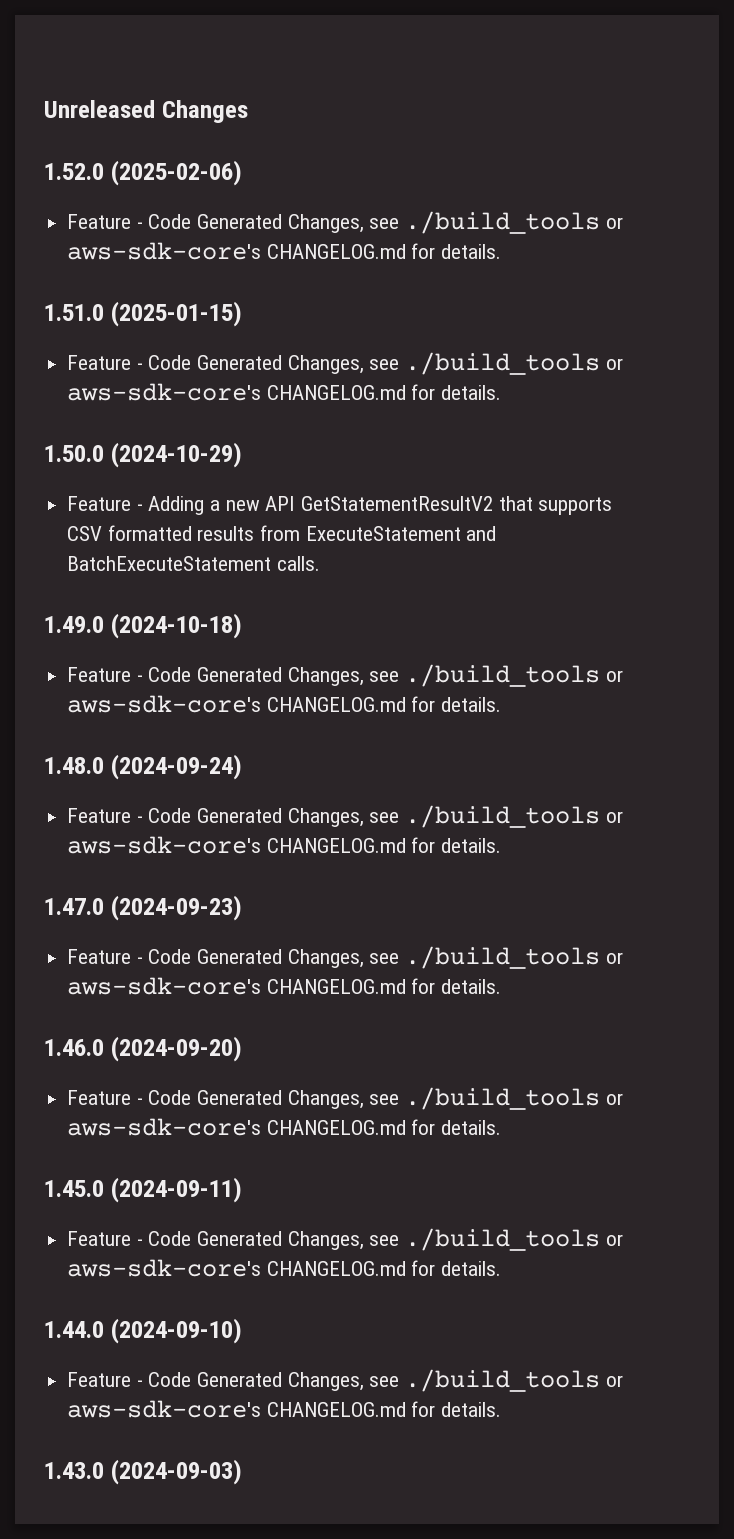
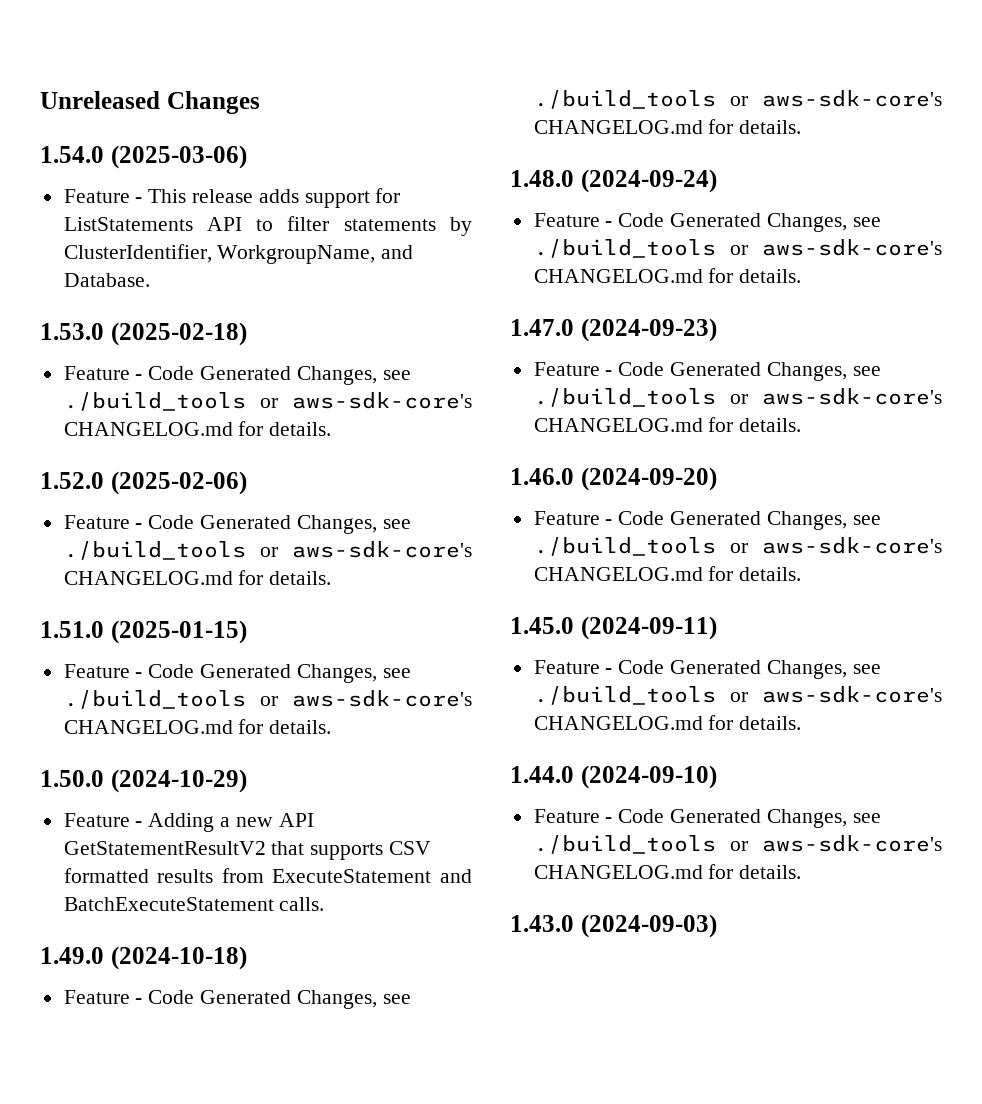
+ 1.54.0 (2025-03-06)
+ Feature - This release adds support for ListStatements API to filter statements by ClusterIdentifier, WorkgroupName, and Database.
+ 1.53.0 (2025-02-18)
+ Feature - Code Generated Changes, see ./build_tools or aws-sdk-core's CHANGELOG.md for details.

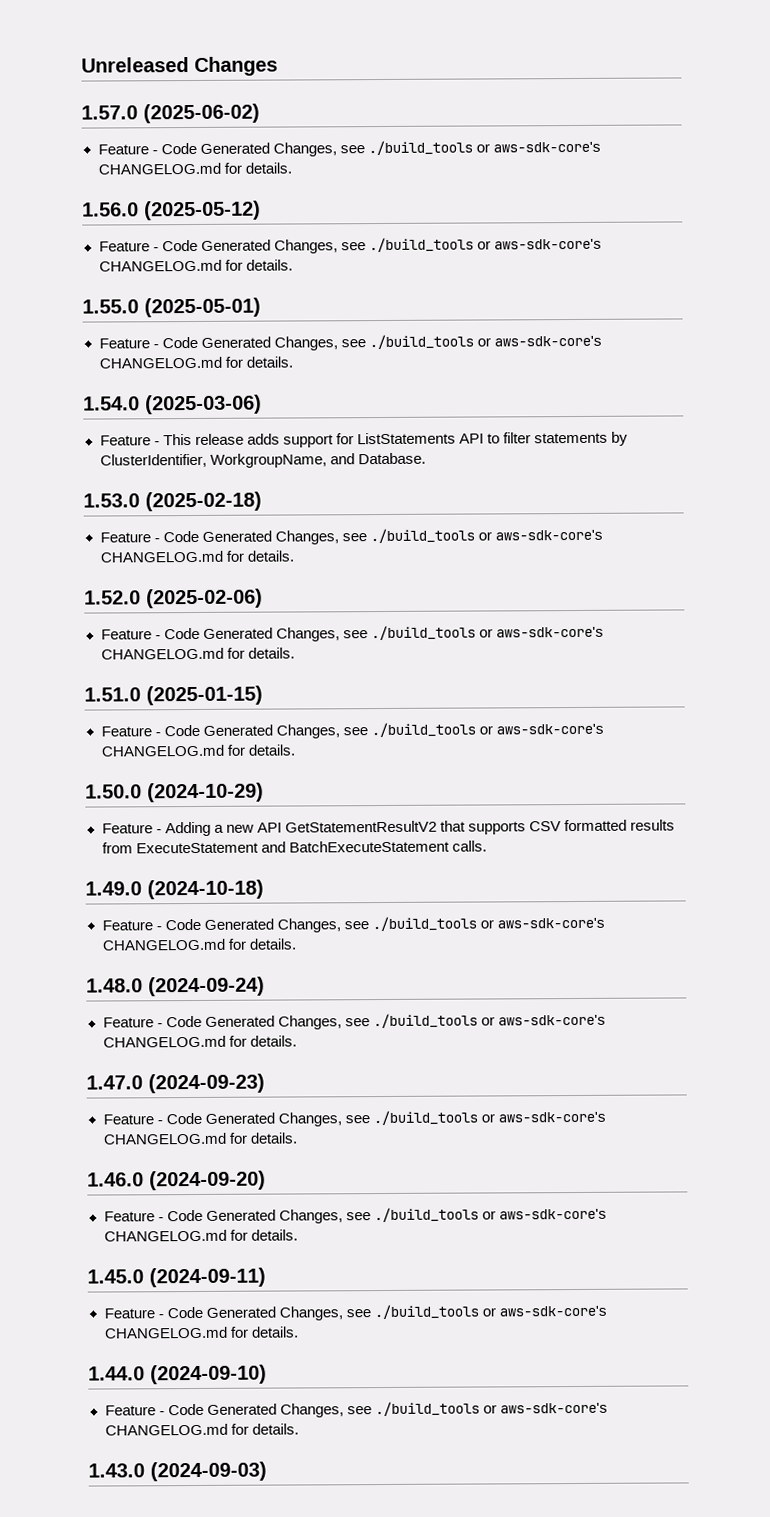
+ 1.57.0 (2025-06-02)
+ Feature - Code Generated Changes, see ./build_tools or aws-sdk-core's CHANGELOG.md for details.
+ 1.56.0 (2025-05-12)
+ Feature - Code Generated Changes, see ./build_tools or aws-sdk-core's CHANGELOG.md for details.
+ 1.55.0 (2025-05-01)
+ Feature - Code Generated Changes, see ./build_tools or aws-sdk-core's CHANGELOG.md for details.

